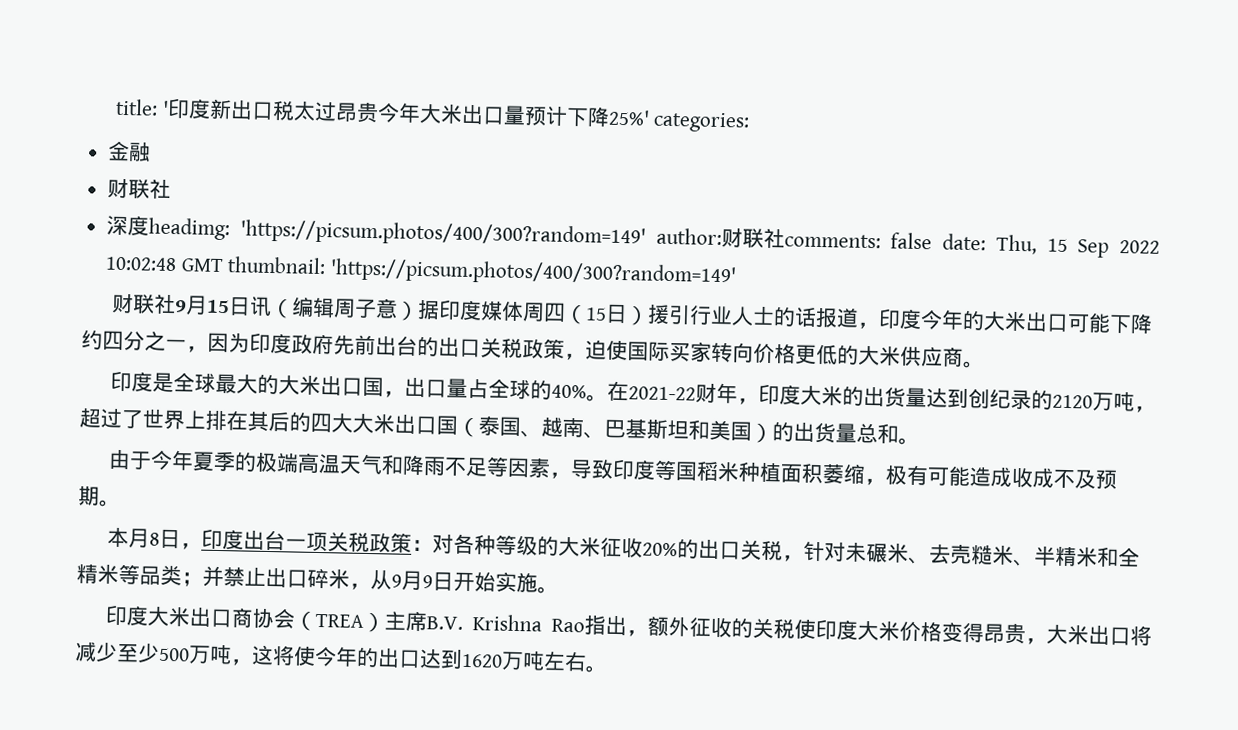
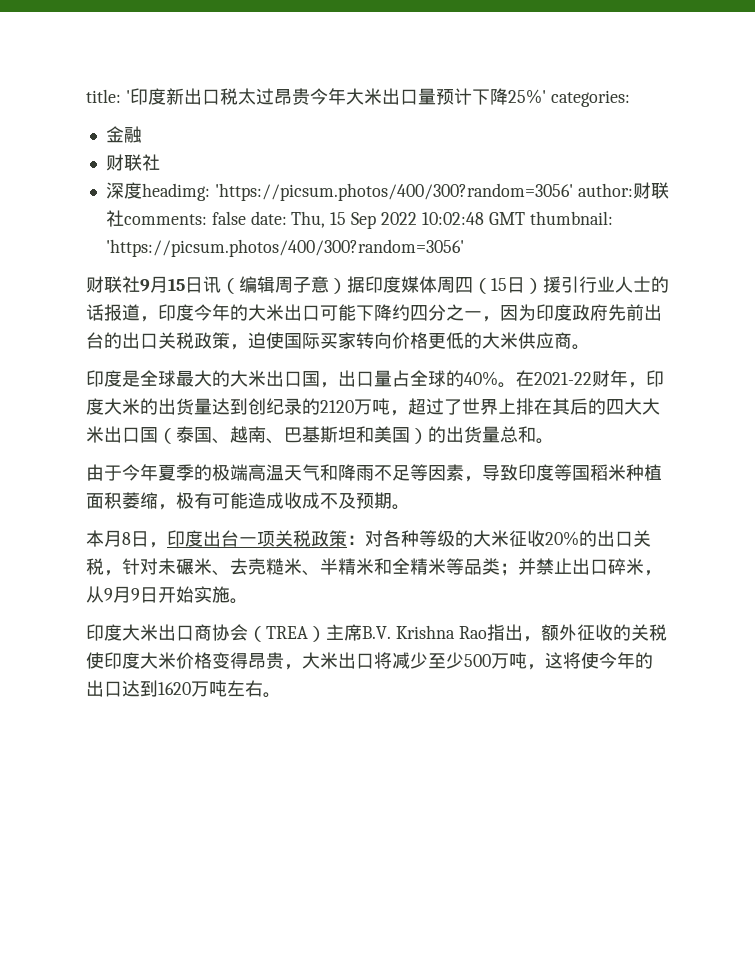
- 深度headimg: 'https://picsum.photos/400/300?random=149' author:财联社comments: false date: Thu, 15 Sep 2022 10:02:48 GMT thumbnail: 'https://picsum.photos/400/300?random=149'
+ 深度headimg: 'https://picsum.photos/400/300?random=3056' author:财联社comments: false date: Thu, 15 Sep 2022 10:02:48 GMT thumbnail: 'https://picsum.photos/400/300?random=3056'

